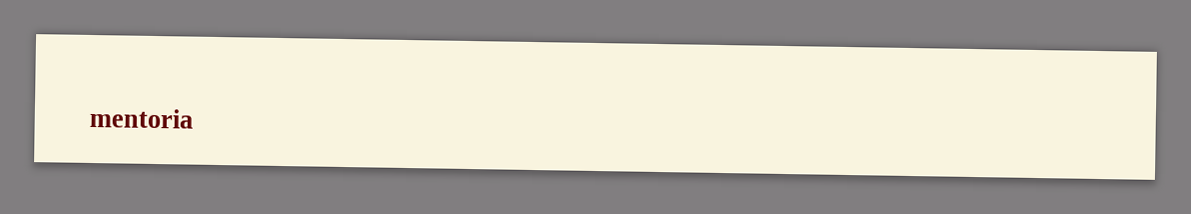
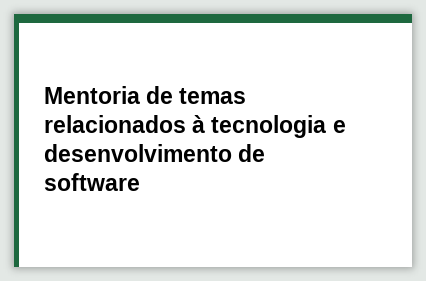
- mentoria
+ Mentoria de temas relacionados à tecnologia e desenvolvimento de software

